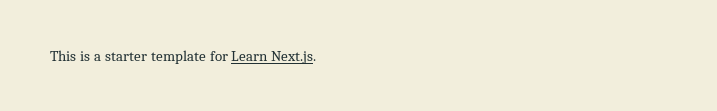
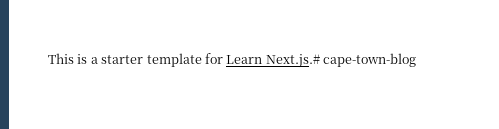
- This is a starter template for Learn Next.js.
+ This is a starter template for Learn Next.js.# cape-town-blog

